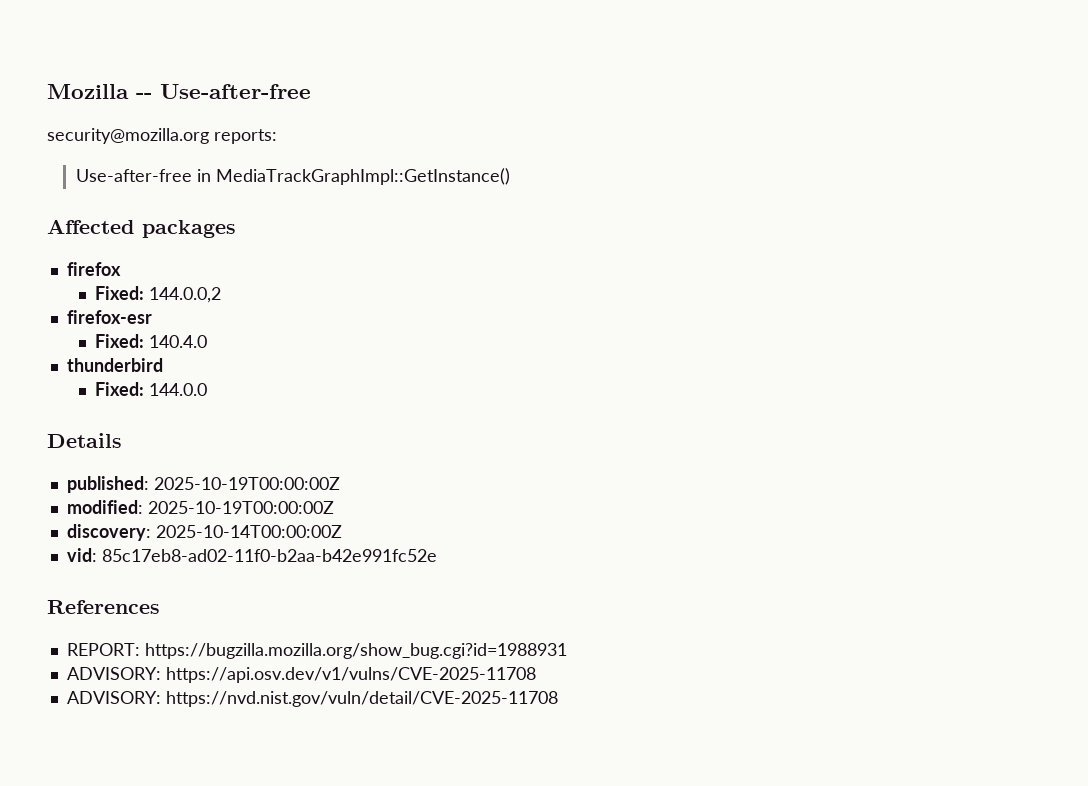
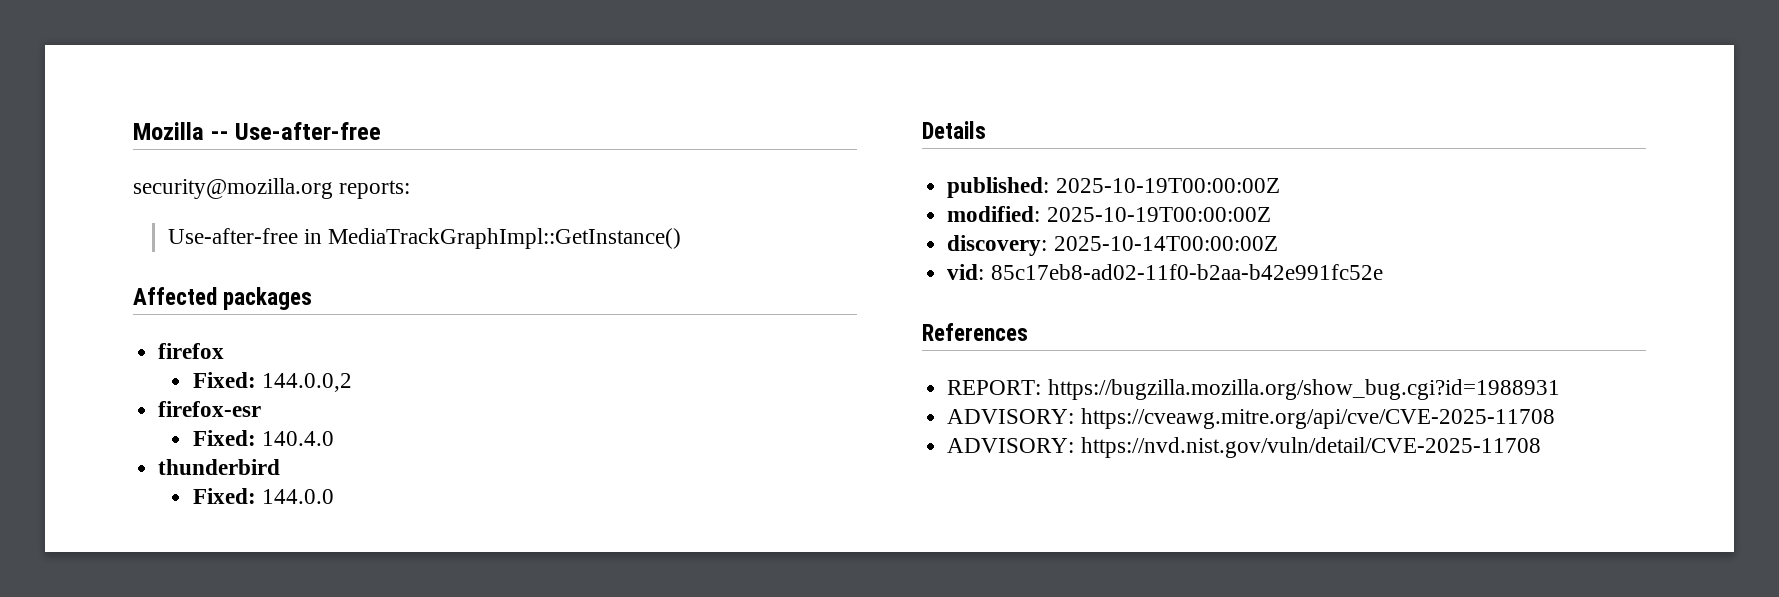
- ADVISORY: https://api.osv.dev/v1/vulns/CVE-2025-11708
+ ADVISORY: https://cveawg.mitre.org/api/cve/CVE-2025-11708

